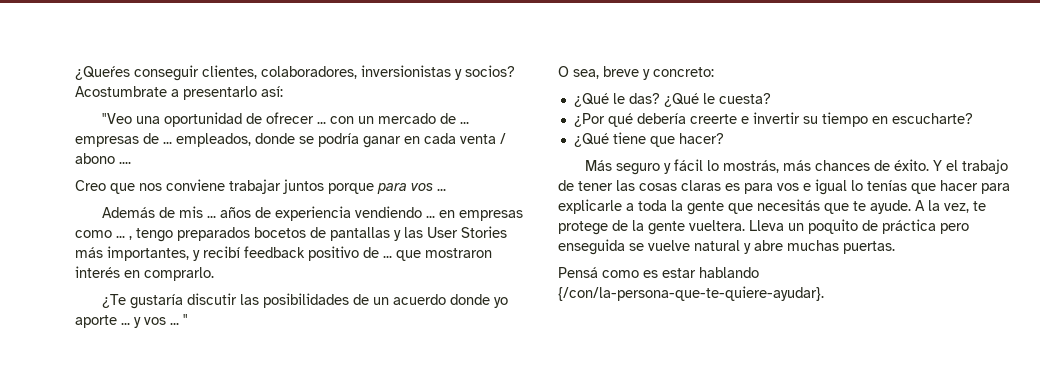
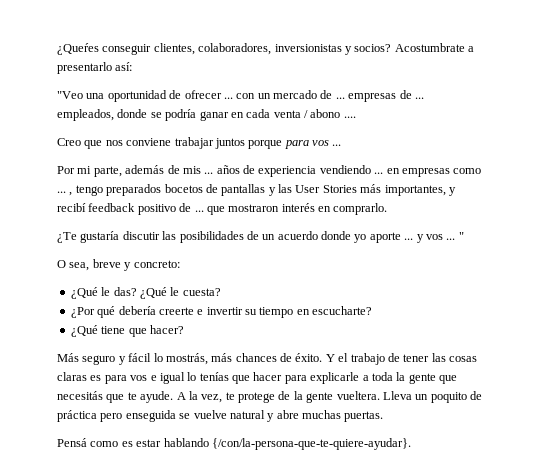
- Además de mis ... años de experiencia vendiendo ... en empresas como ... , tengo preparados bocetos de pantallas y las User Stories más importantes, y recibí feedback positivo de ... que mostraron interés en comprarlo.
+ Por mi parte, además de mis ... años de experiencia vendiendo ... en empresas como ... , tengo preparados bocetos de pantallas y las User Stories más importantes, y recibí feedback positivo de ... que mostraron interés en comprarlo.

